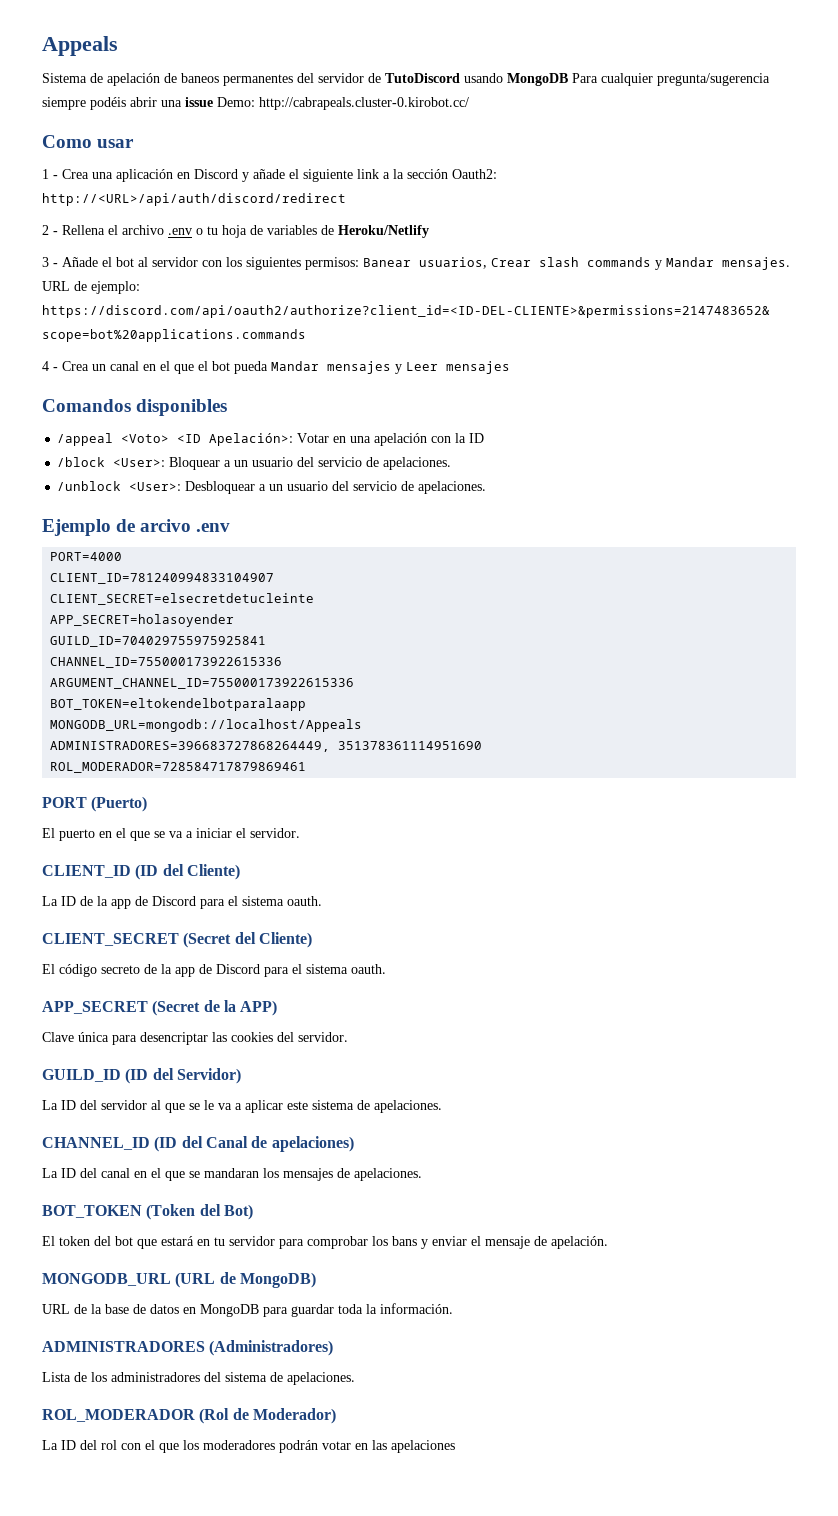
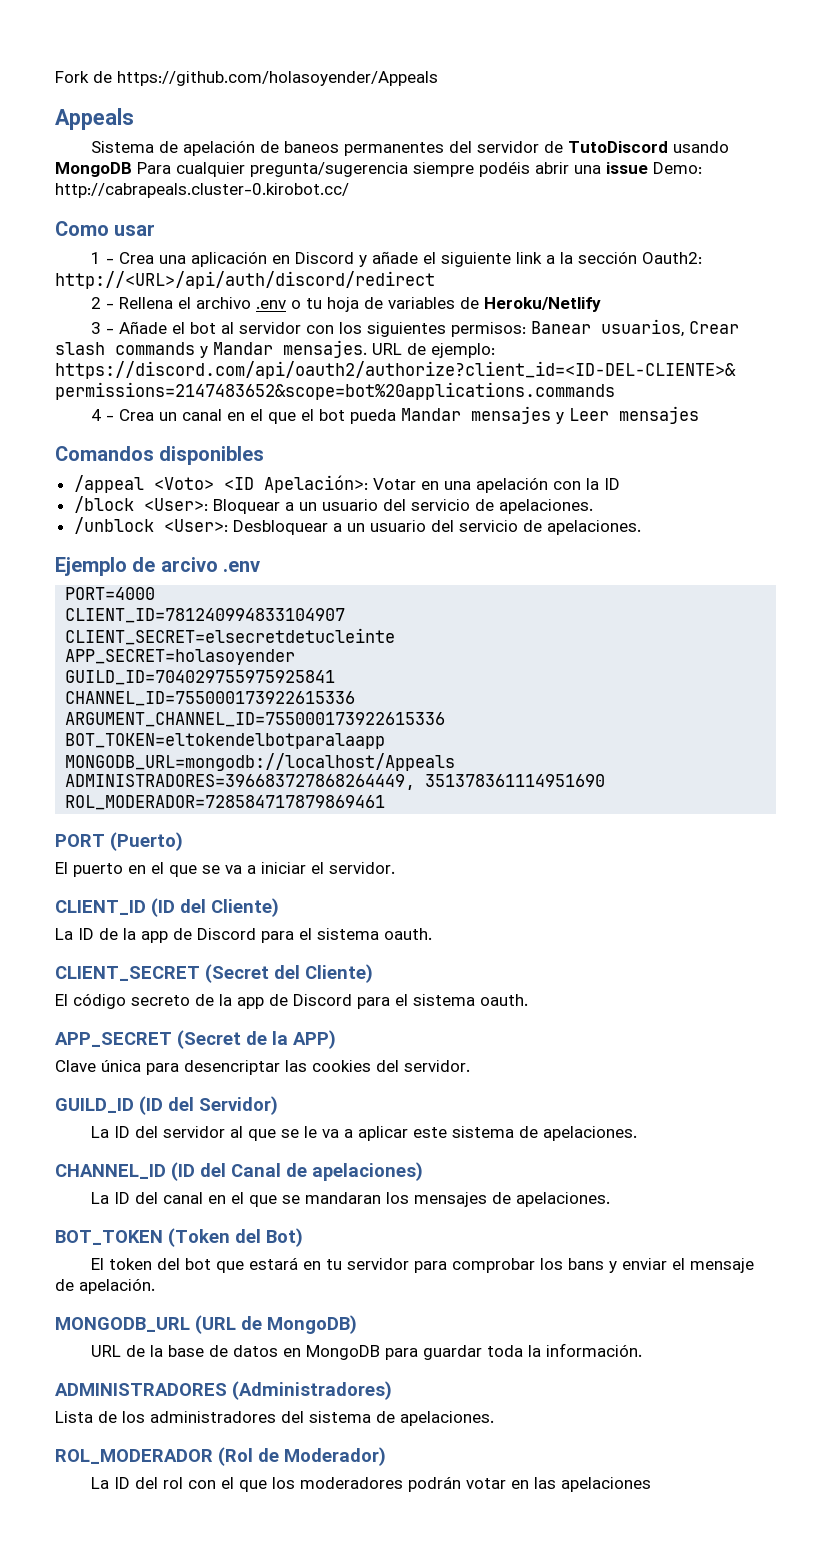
+ Fork de https://github.com/holasoyender/Appeals

